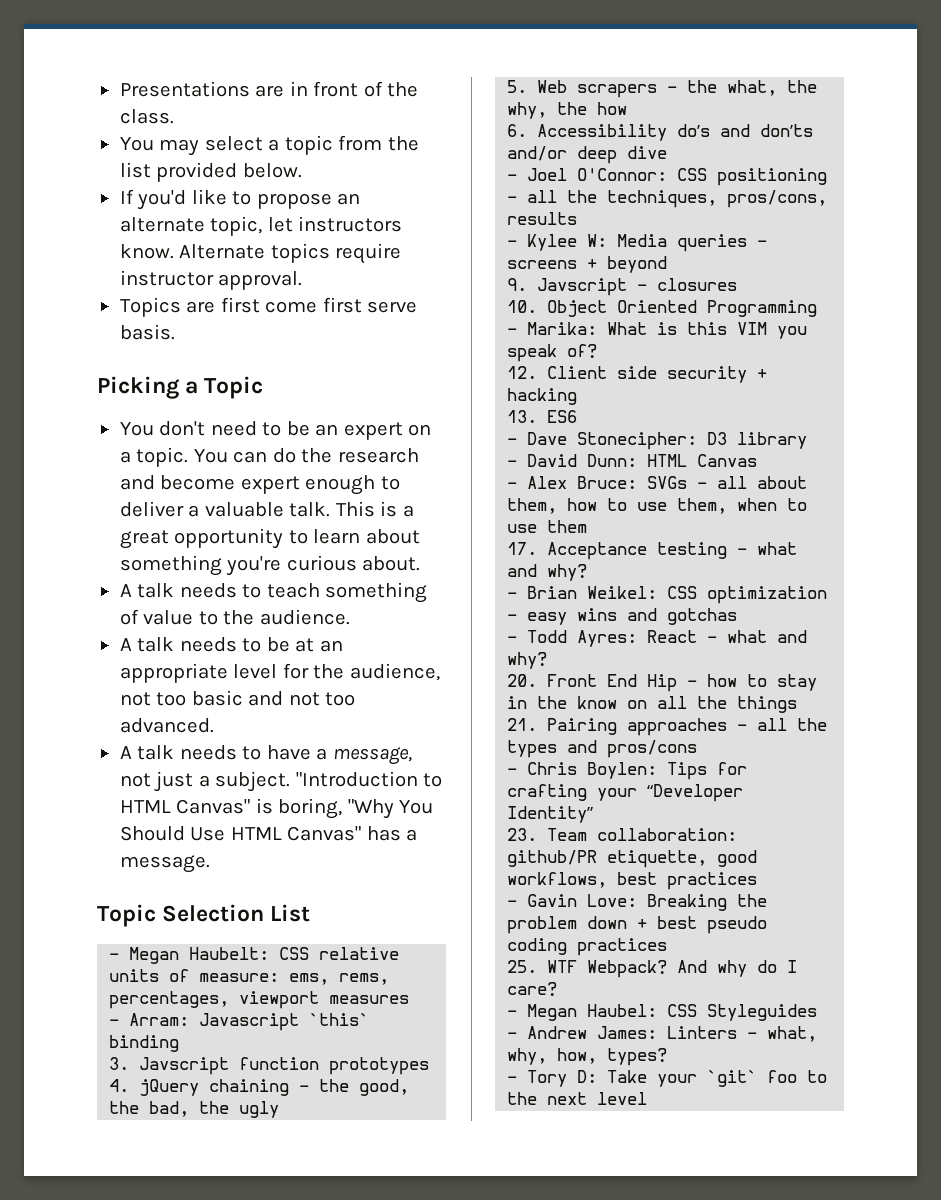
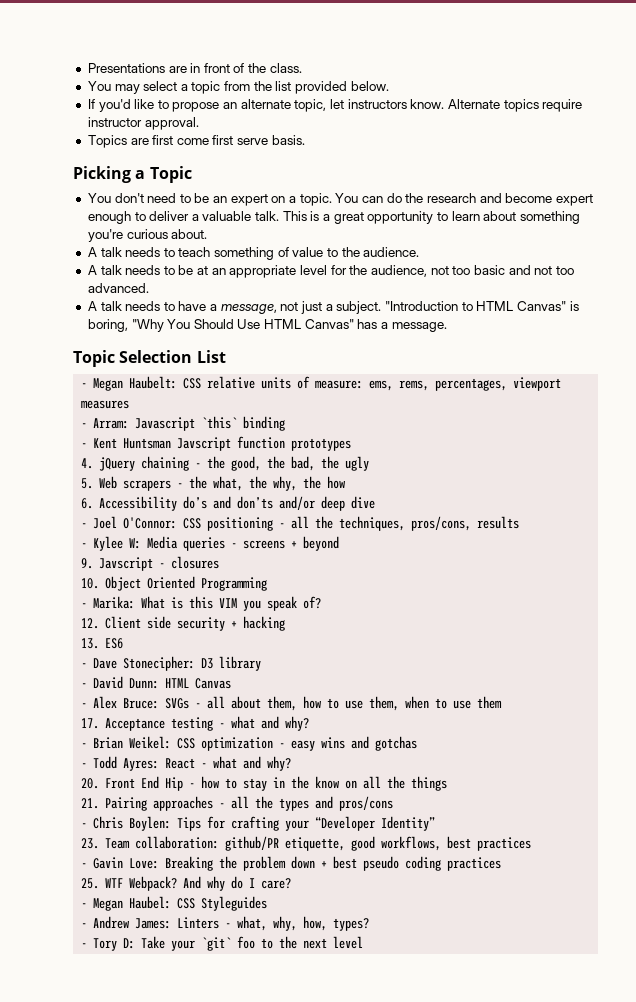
- 3. Javscript function prototypes
+ - Kent Huntsman Javscript function prototypes

